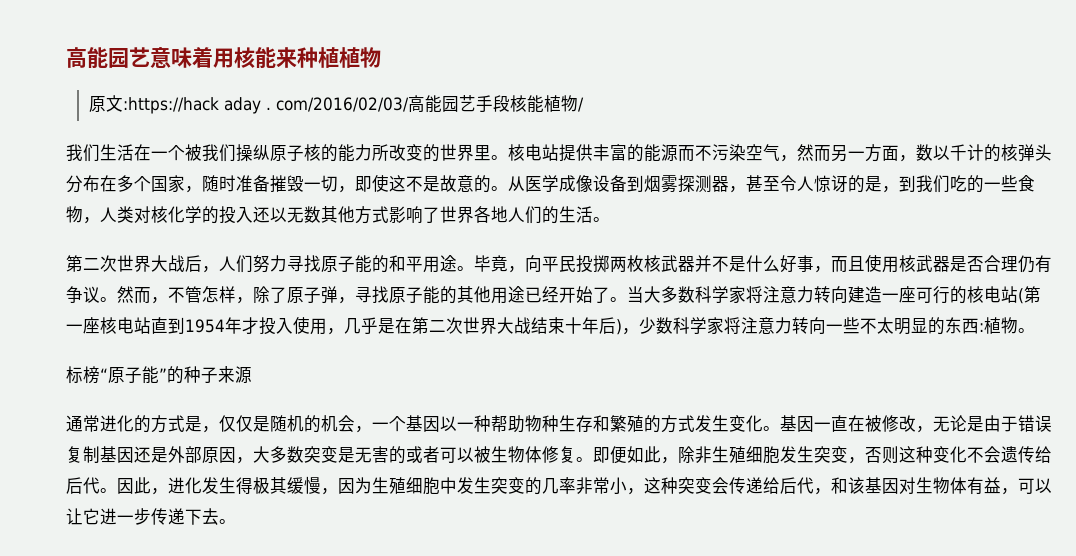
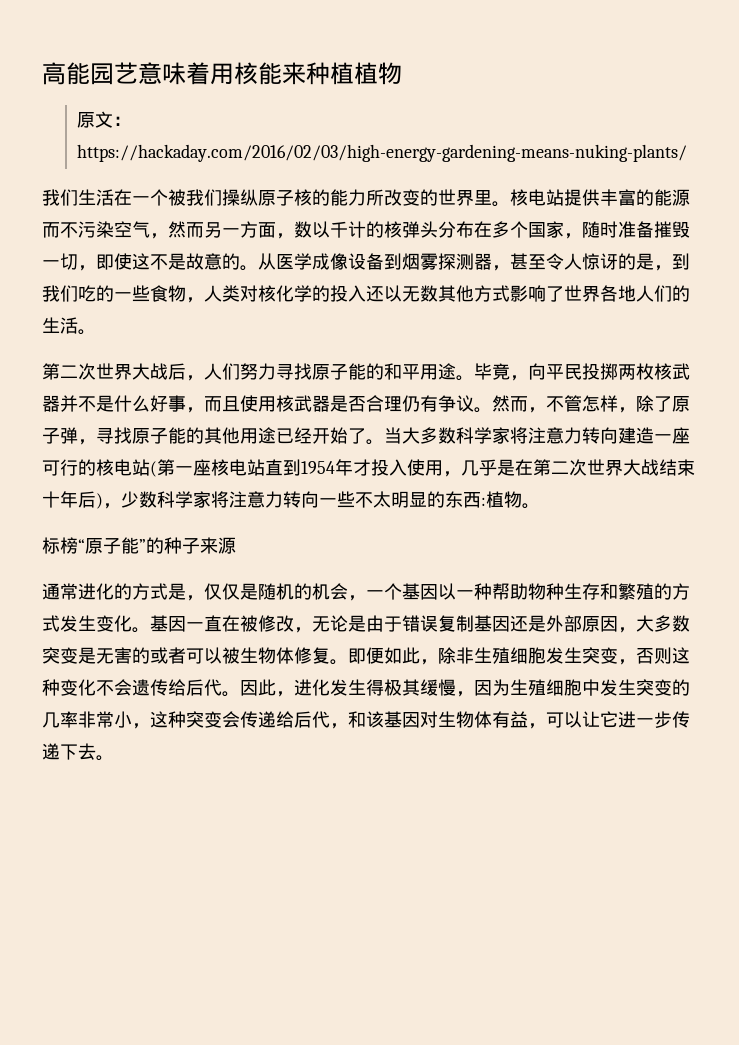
- 原文:https://hack aday . com/2016/02/03/高能园艺手段核能植物/
+ 原文：https://hackaday.com/2016/02/03/high-energy-gardening-means-nuking-plants/

